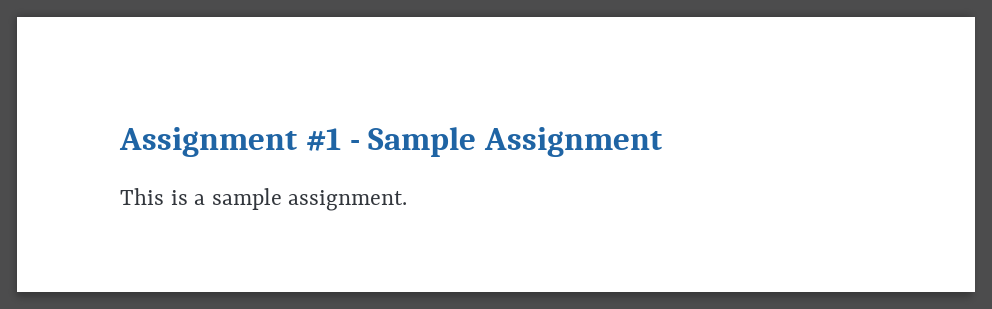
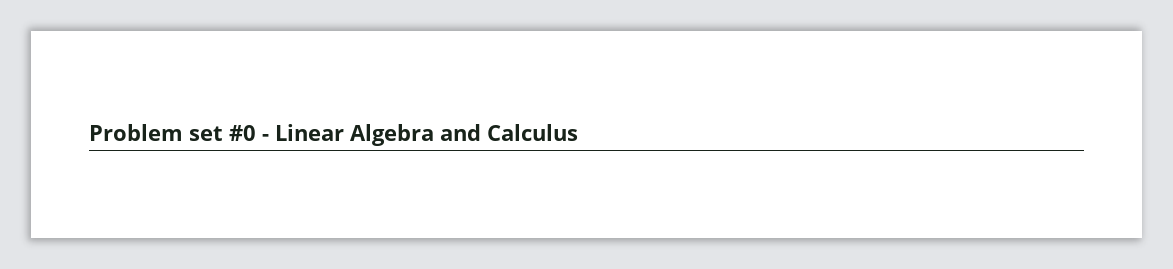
- Assignment #1 - Sample Assignment
- This is a sample assignment.
+ Problem set #0 - Linear Algebra and Calculus

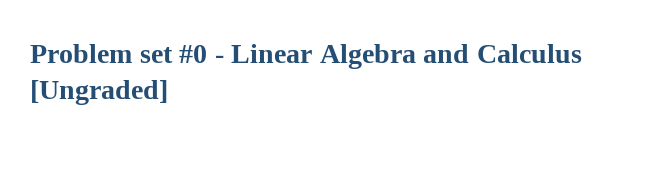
- Problem set #0 - Linear Algebra and Calculus
+ Problem set #0 - Linear Algebra and Calculus [Ungraded]

